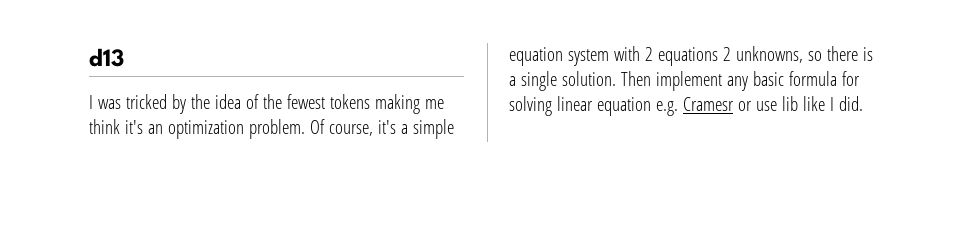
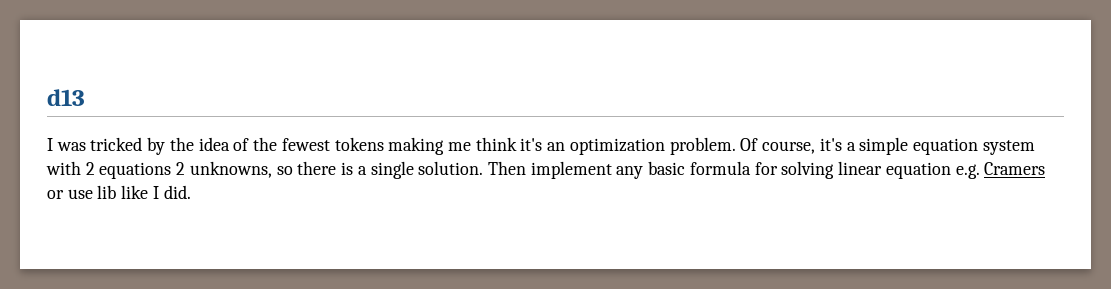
- Then implement any basic formula for solving linear equation e.g. Cramesr or use lib like I did.
+ Then implement any basic formula for solving linear equation e.g. Cramers or use lib like I did.

